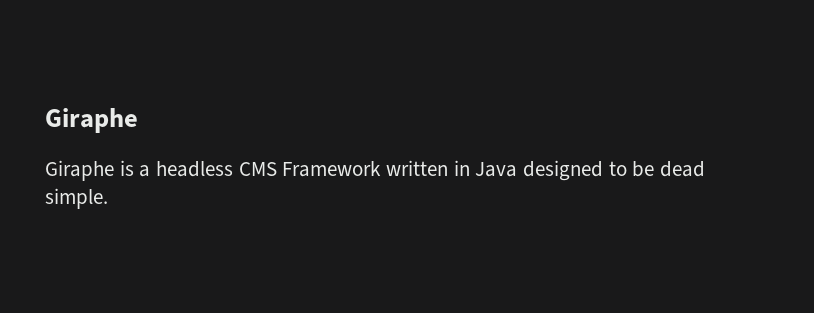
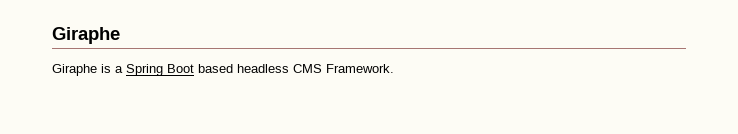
- Giraphe is a headless CMS Framework written in Java designed to be dead simple.
+ Giraphe is a Spring Boot based headless CMS Framework.

